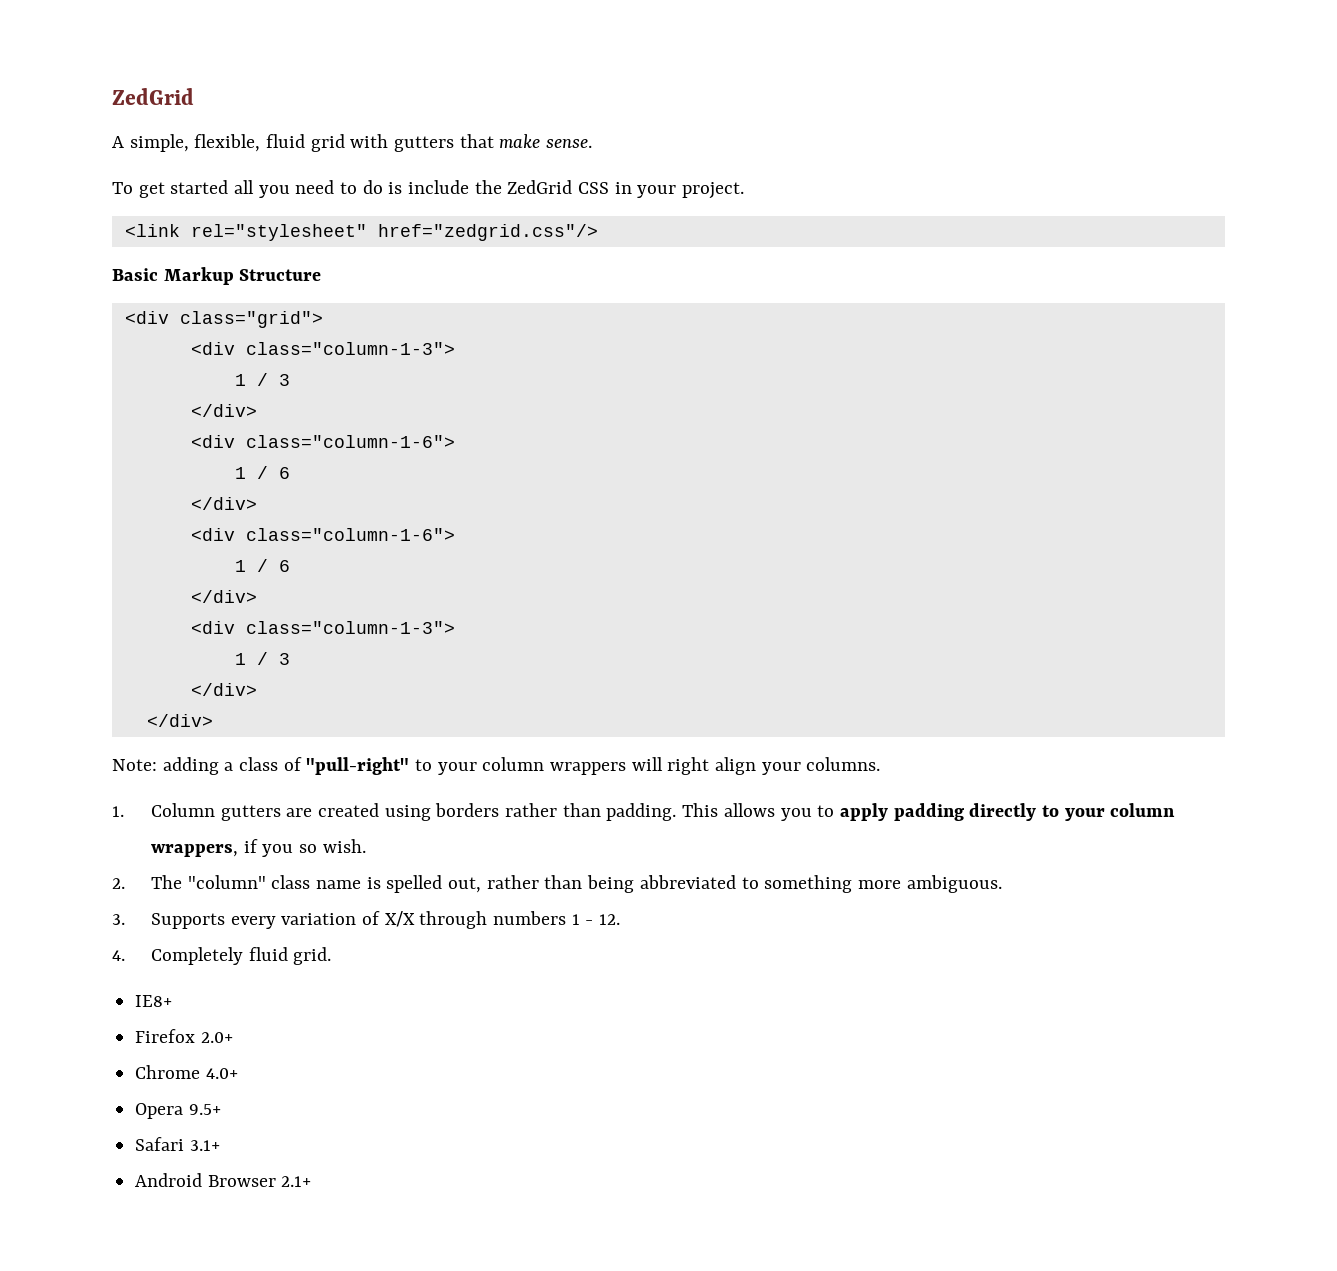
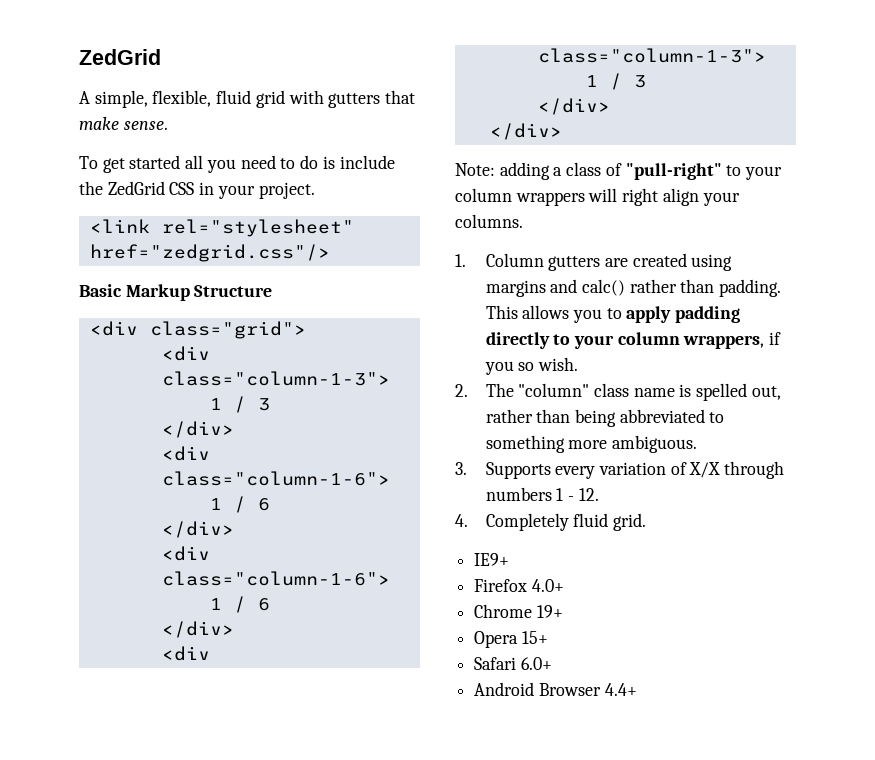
- 1. Column gutters are created using borders rather than padding.
+ 1. Column gutters are created using margins and calc() rather than padding.
- IE8+
+ IE9+
- Firefox 2.0+
+ Firefox 4.0+
- Chrome 4.0+
+ Chrome 19+
- Opera 9.5+
+ Opera 15+
- Safari 3.1+
+ Safari 6.0+
- Android Browser 2.1+
+ Android Browser 4.4+

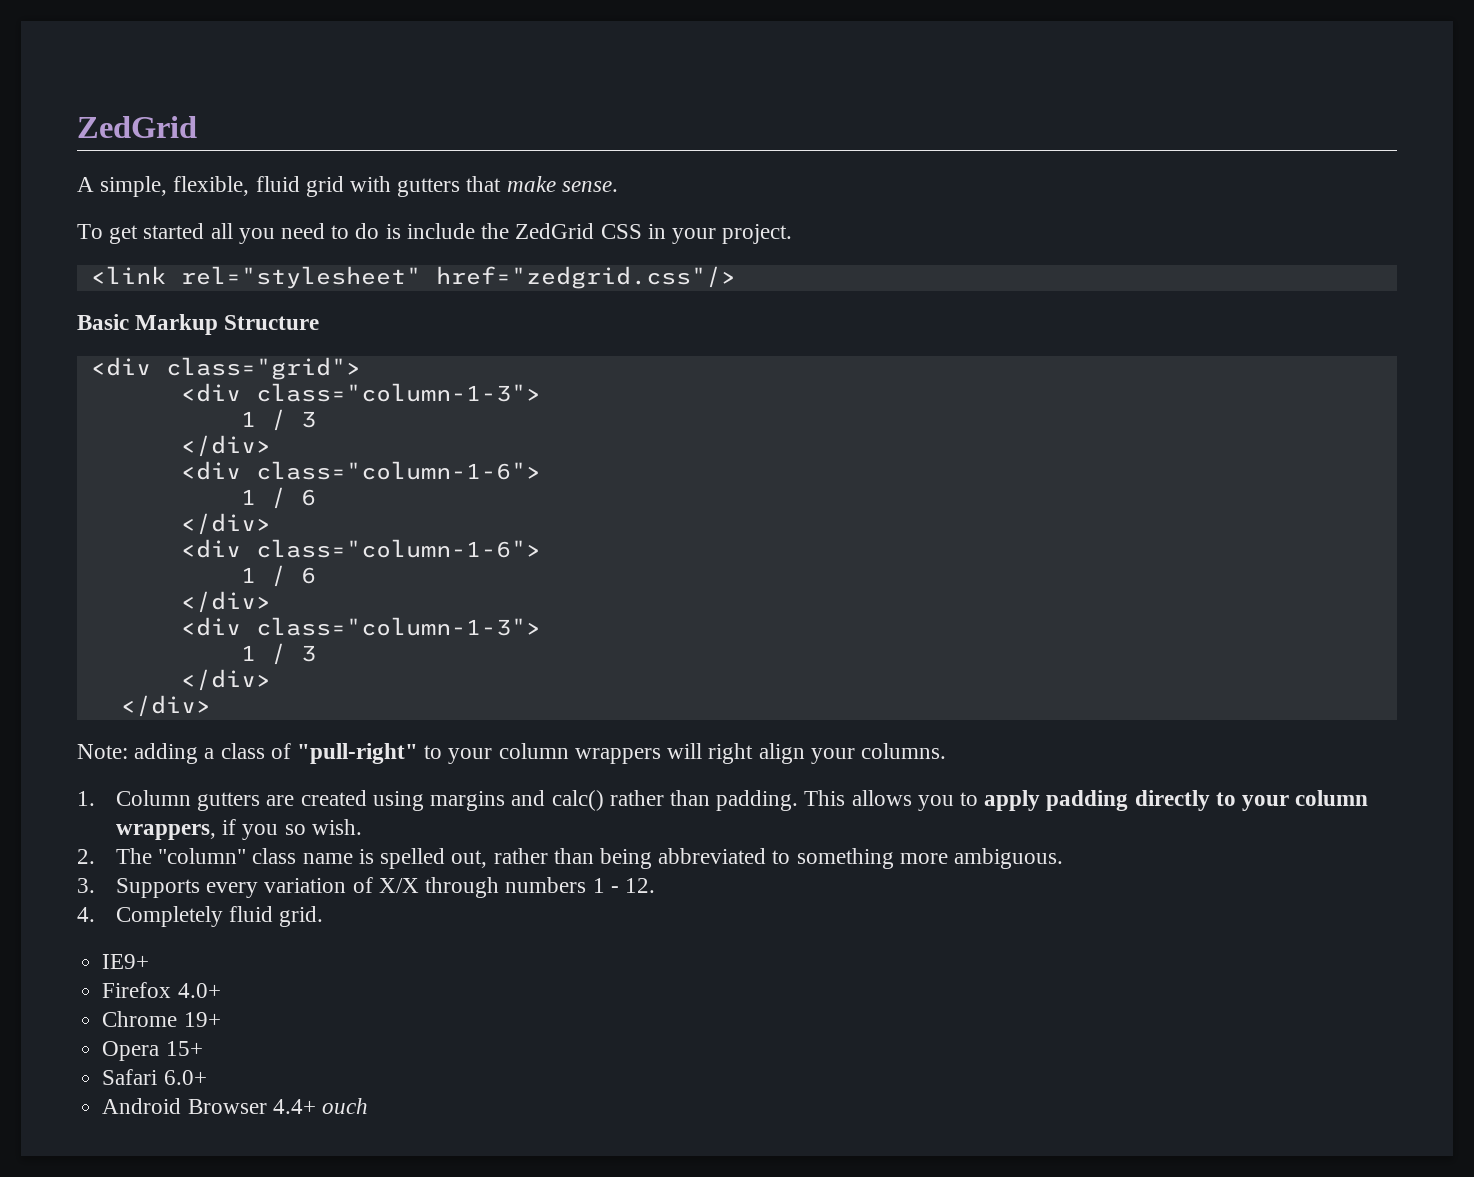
- Android Browser 4.4+
+ Android Browser 4.4+ ouch

